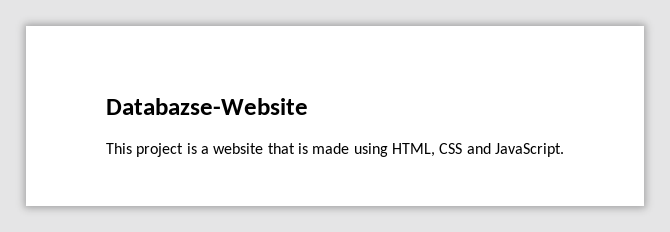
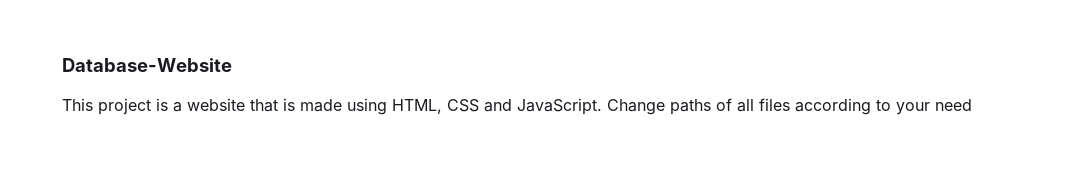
- Databazse-Website
+ Database-Website
+ Change paths of all files according to your need

